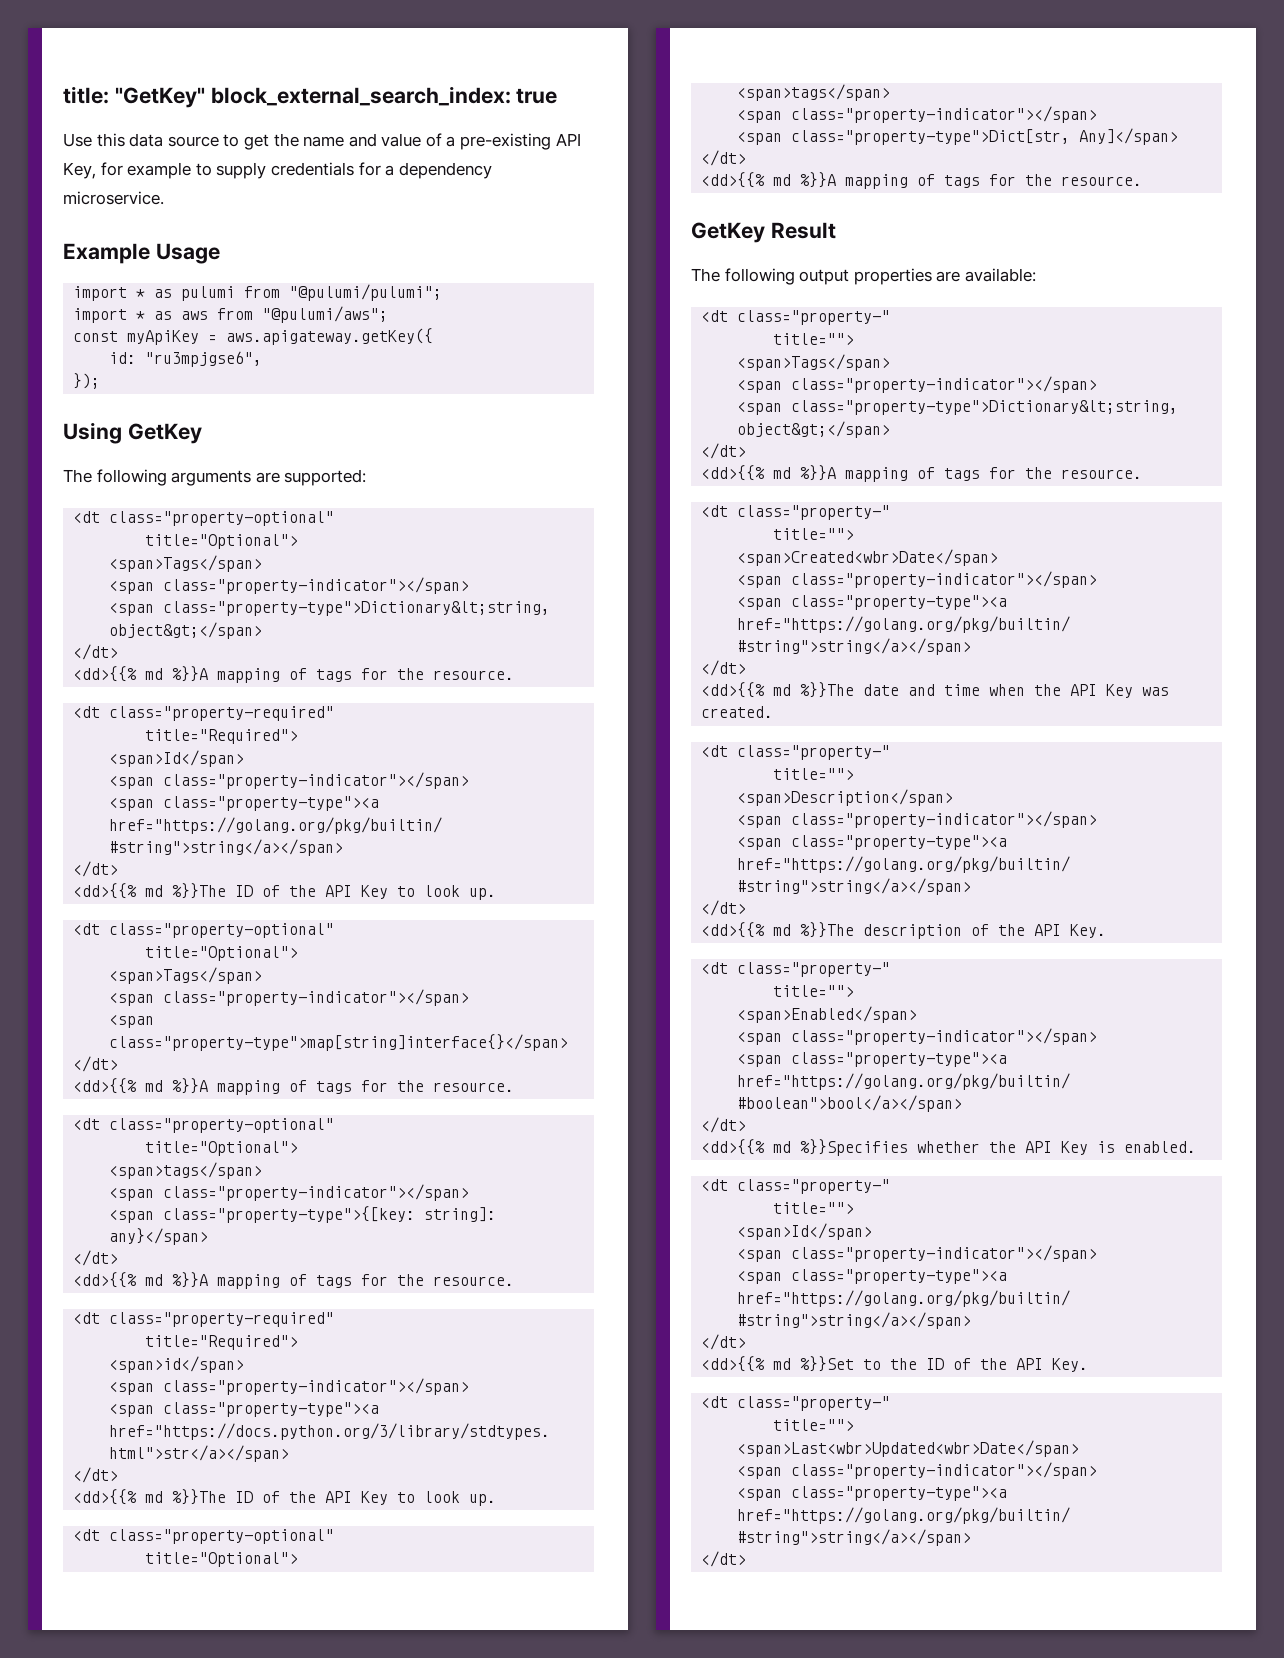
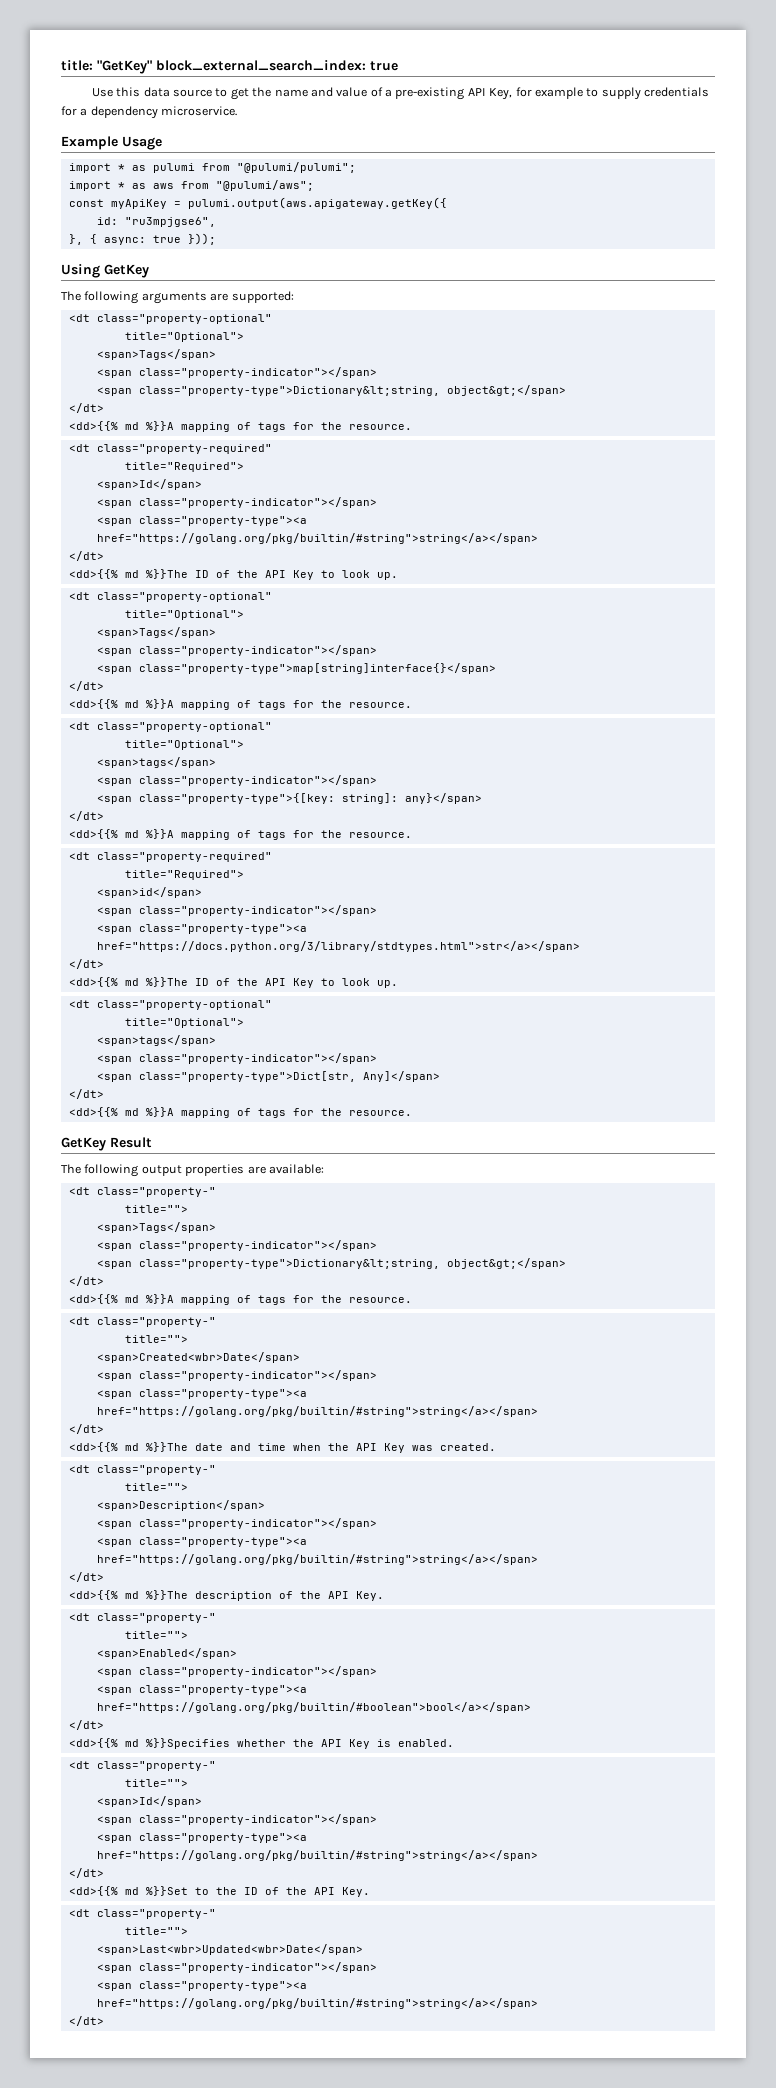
- const myApiKey = aws.apigateway.getKey({
+ const myApiKey = pulumi.output(aws.apigateway.getKey({
- });
+ }, { async: true }));

